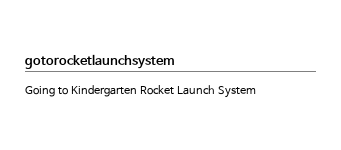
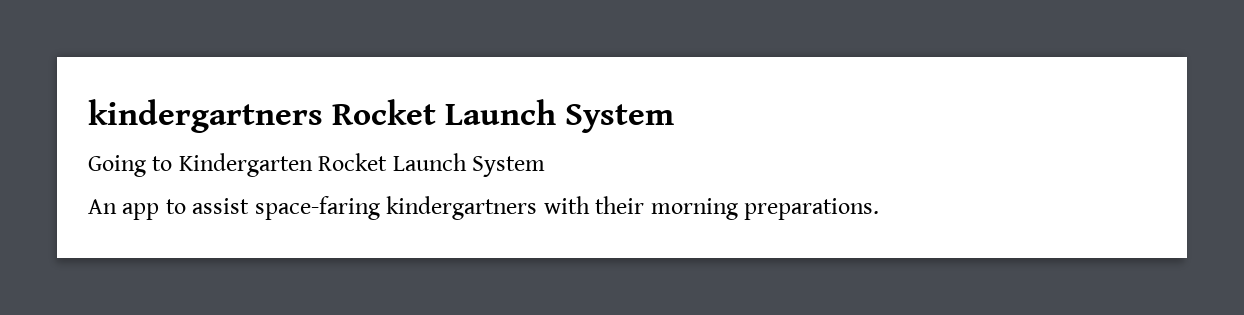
- gotorocketlaunchsystem
+ kindergartners Rocket Launch System
+ An app to assist space-faring kindergartners with their morning preparations.

